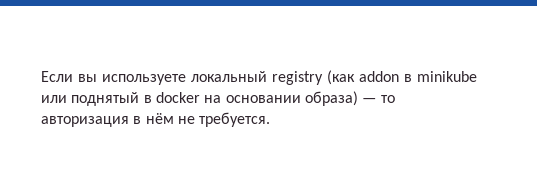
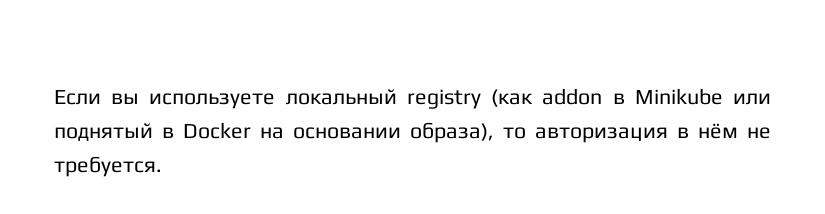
- Если вы используете локальный registry (как addon в minikube или поднятый в docker на основании образа) — то авторизация в нём не требуется.
+ Если вы используете локальный registry (как addon в Minikube или поднятый в Docker на основании образа), то авторизация в нём не требуется.

